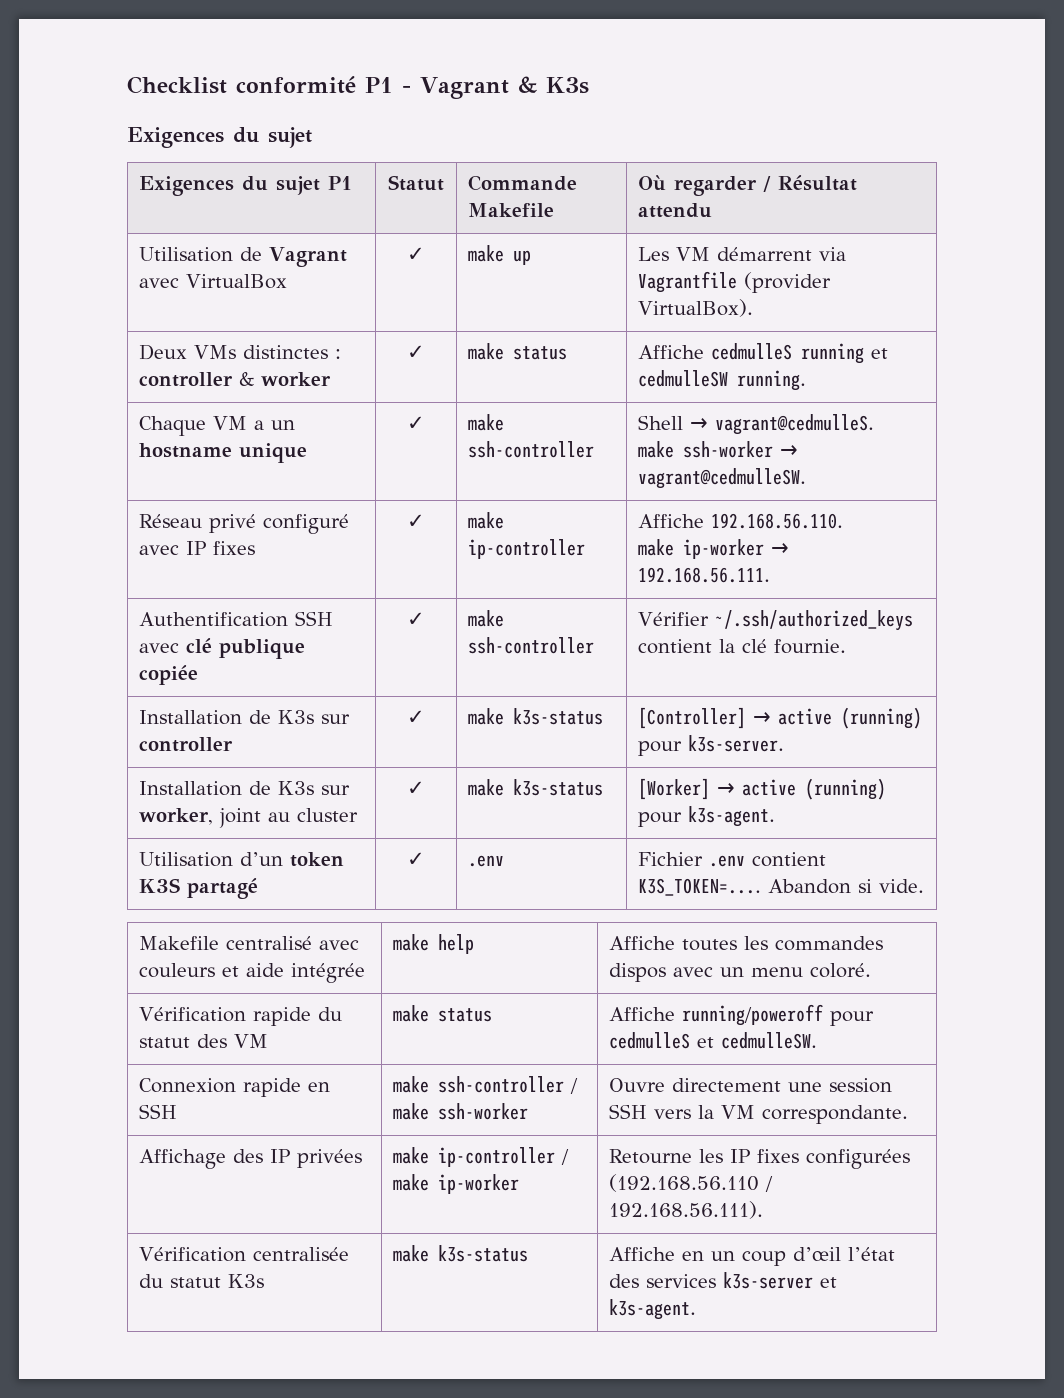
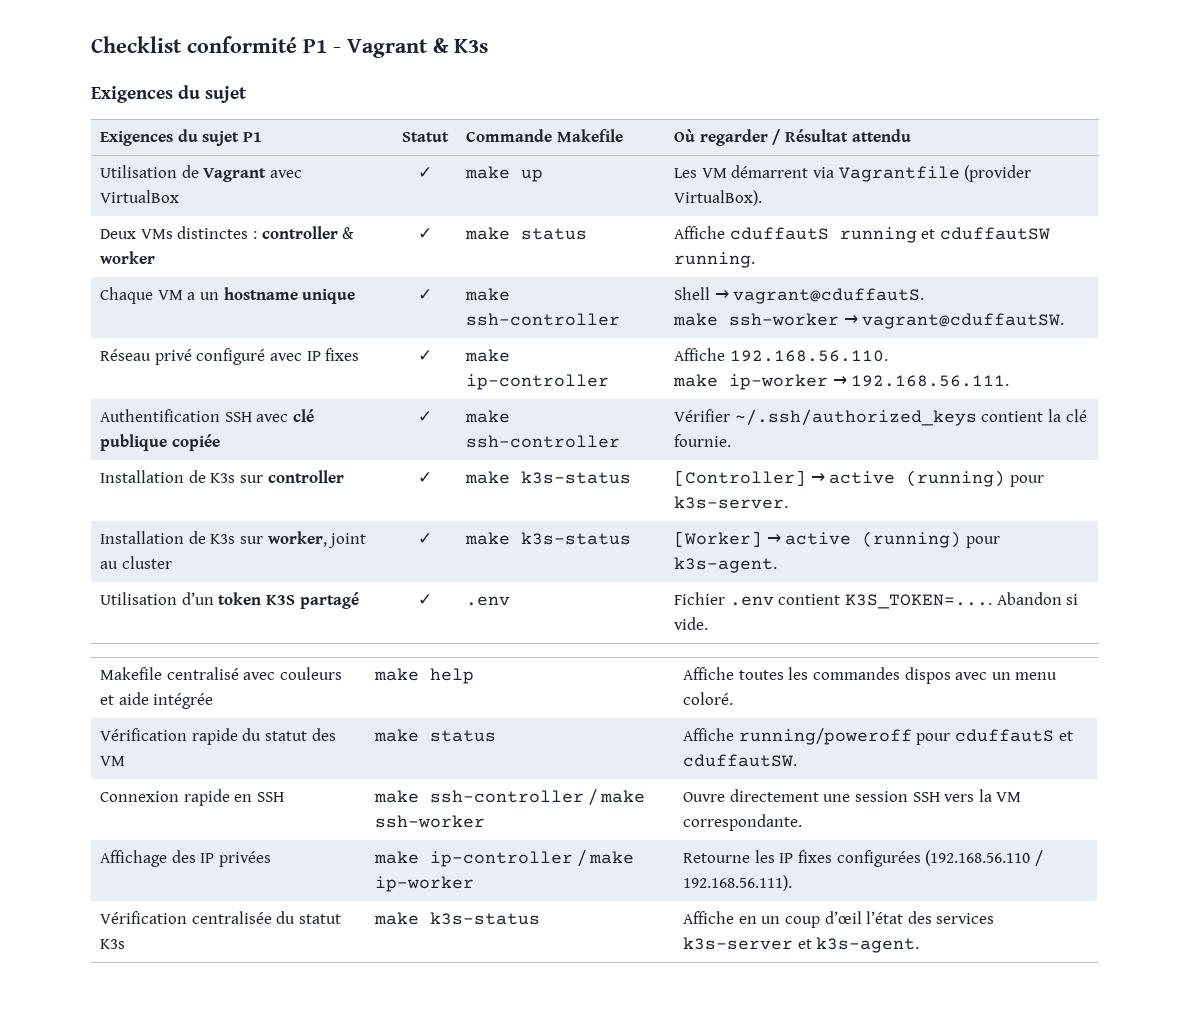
- Deux VMs distinctes : controller & worker | ✓ | make status | Affiche cedmulleS running et cedmulleSW running.
+ Deux VMs distinctes : controller & worker | ✓ | make status | Affiche cduffautS running et cduffautSW running.
- Chaque VM a un hostname unique | ✓ | make ssh-controller | Shell → vagrant@cedmulleS.
- make ssh-worker → vagrant@cedmulleSW.
+ Chaque VM a un hostname unique | ✓ | make ssh-controller | Shell → vagrant@cduffautS.
+ make ssh-worker → vagrant@cduffautSW.
- Vérification rapide du statut des VM | make status | Affiche running/poweroff pour cedmulleS et cedmulleSW.
+ Vérification rapide du statut des VM | make status | Affiche running/poweroff pour cduffautS et cduffautSW.

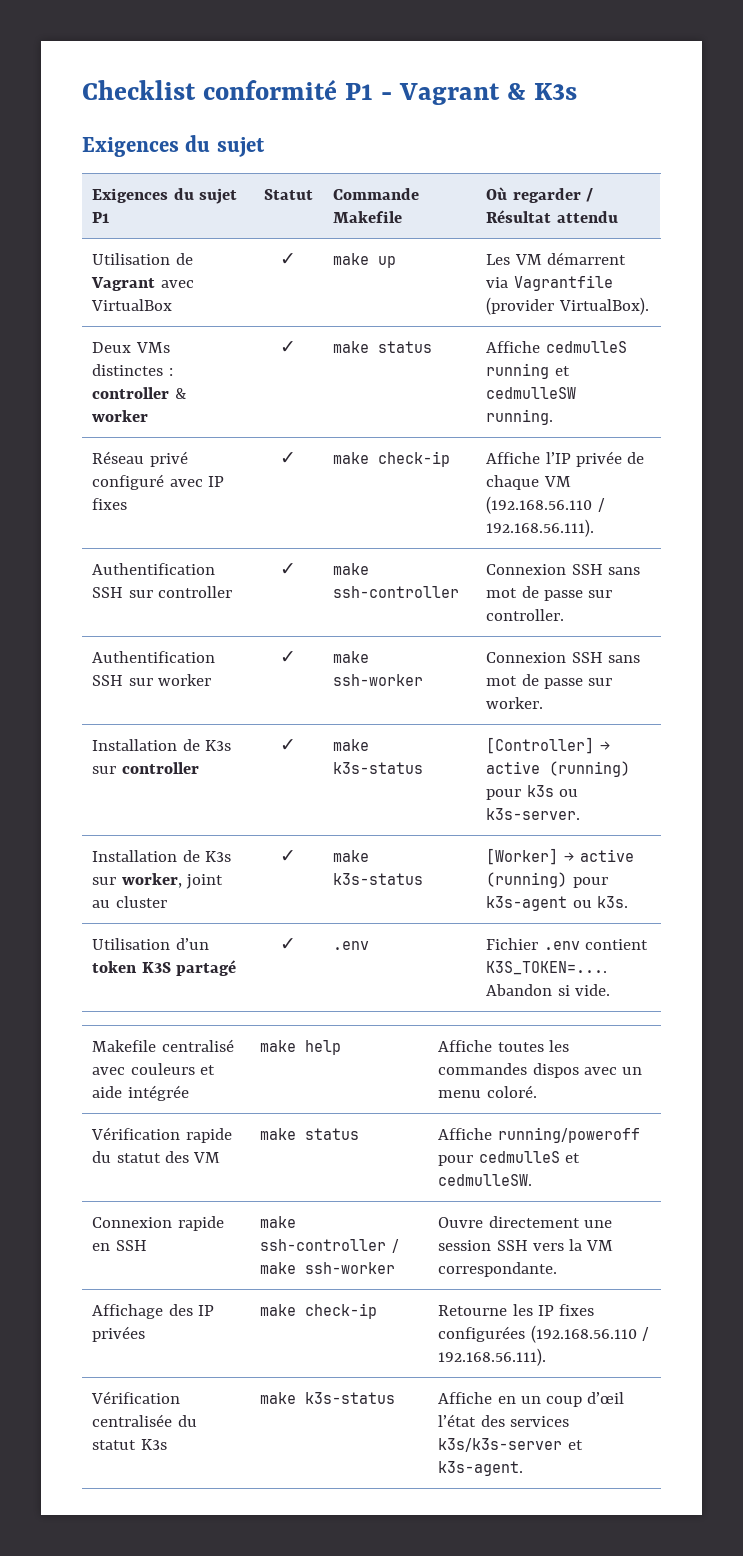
- Deux VMs distinctes : controller & worker | ✓ | make status | Affiche cduffautS running et cduffautSW running.
+ Deux VMs distinctes : controller & worker | ✓ | make status | Affiche cedmulleS running et cedmulleSW running.
- Chaque VM a un hostname unique | ✓ | make ssh-controller | Shell → vagrant@cduffautS.
- make ssh-worker → vagrant@cduffautSW.
- Réseau privé configuré avec IP fixes | ✓ | make ip-controller | Affiche 192.168.56.110.
- make ip-worker → 192.168.56.111.
- Authentification SSH avec clé publique copiée | ✓ | make ssh-controller | Vérifier ~/.ssh/authorized_keys contient la clé fournie.
+ Réseau privé configuré avec IP fixes | ✓ | make check-ip | Affiche l’IP privée de chaque VM (192.168.56.110 / 192.168.56.111).
+ Authentification SSH sur controller | ✓ | make ssh-controller | Connexion SSH sans mot de passe sur controller.
+ Authentification SSH sur worker | ✓ | make ssh-worker | Connexion SSH sans mot de passe sur worker.
- Installation de K3s sur controller | ✓ | make k3s-status | [Controller] → active (running) pour k3s-server.
+ Installation de K3s sur controller | ✓ | make k3s-status | [Controller] → active (running) pour k3s ou k3s-server.
- Installation de K3s sur worker, joint au cluster | ✓ | make k3s-status | [Worker] → active (running) pour k3s-agent.
+ Installation de K3s sur worker, joint au cluster | ✓ | make k3s-status | [Worker] → active (running) pour k3s-agent ou k3s.
- Vérification rapide du statut des VM | make status | Affiche running/poweroff pour cduffautS et cduffautSW.
+ Vérification rapide du statut des VM | make status | Affiche running/poweroff pour cedmulleS et cedmulleSW.
- Affichage des IP privées | make ip-controller / make ip-worker | Retourne les IP fixes configurées (192.168.56.110 / 192.168.56.111).
+ Affichage des IP privées | make check-ip | Retourne les IP fixes configurées (192.168.56.110 / 192.168.56.111).
- Vérification centralisée du statut K3s | make k3s-status | Affiche en un coup d’œil l’état des services k3s-server et k3s-agent.
+ Vérification centralisée du statut K3s | make k3s-status | Affiche en un coup d’œil l’état des services k3s/k3s-server et k3s-agent.

